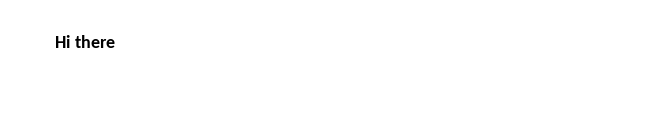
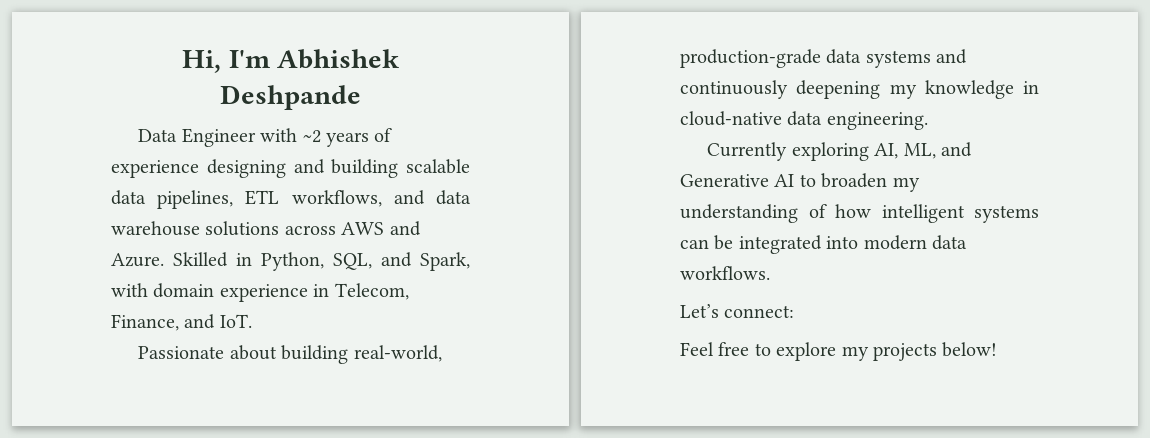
- Hi there
+ Hi, I'm Abhishek Deshpande
+ Data Engineer with ~2 years of experience designing and building scalable data pipelines, ETL workflows, and data warehouse solutions across AWS and Azure. Skilled in Python, SQL, and Spark, with domain experience in Telecom, Finance, and IoT.
+ Passionate about building real-world, production-grade data systems and continuously deepening my knowledge in cloud-native data engineering.
+ Currently exploring AI, ML, and Generative AI to broaden my understanding of how intelligent systems can be integrated into modern data workflows.
+ Let’s connect:
+ Feel free to explore my projects below!

